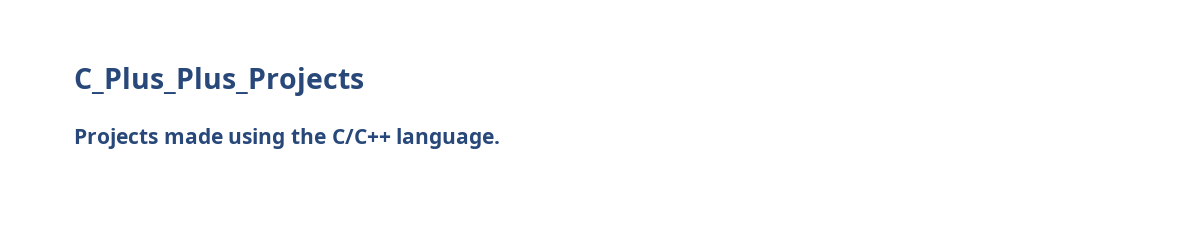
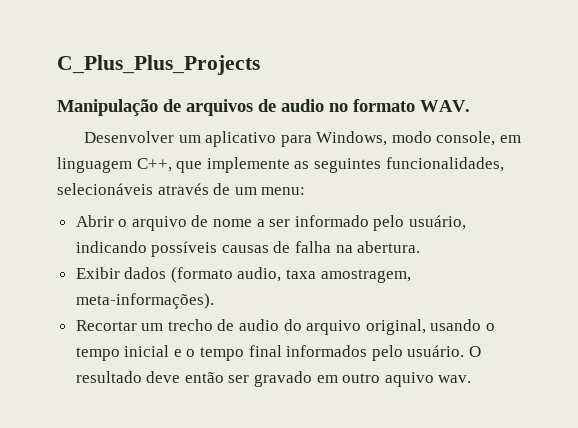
- Projects made using the C/C++ language.
+ Manipulação de arquivos de audio no formato WAV.
+ Desenvolver um aplicativo para Windows, modo console, em linguagem C++, que implemente as seguintes funcionalidades, selecionáveis através de um menu:
+ Abrir o arquivo de nome a ser informado pelo usuário, indicando possíveis causas de falha na abertura.
+ Exibir dados (formato audio, taxa amostragem, meta-informações).
+ Recortar um trecho de audio do arquivo original, usando o tempo inicial e o tempo final informados pelo usuário. O resultado deve então ser gravado em outro aquivo wav.

